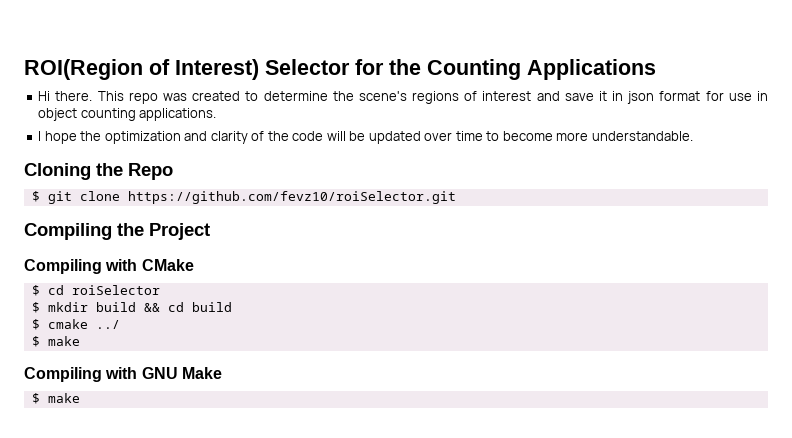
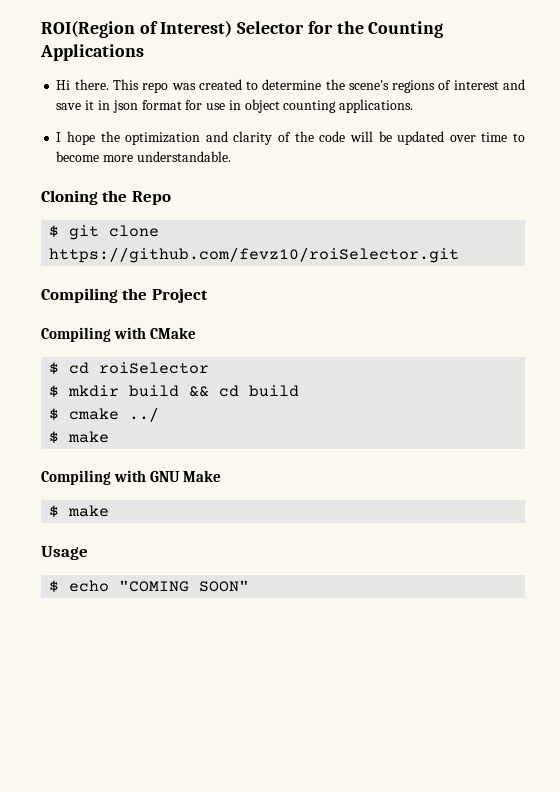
+ Usage
+ $ echo "COMING SOON"

